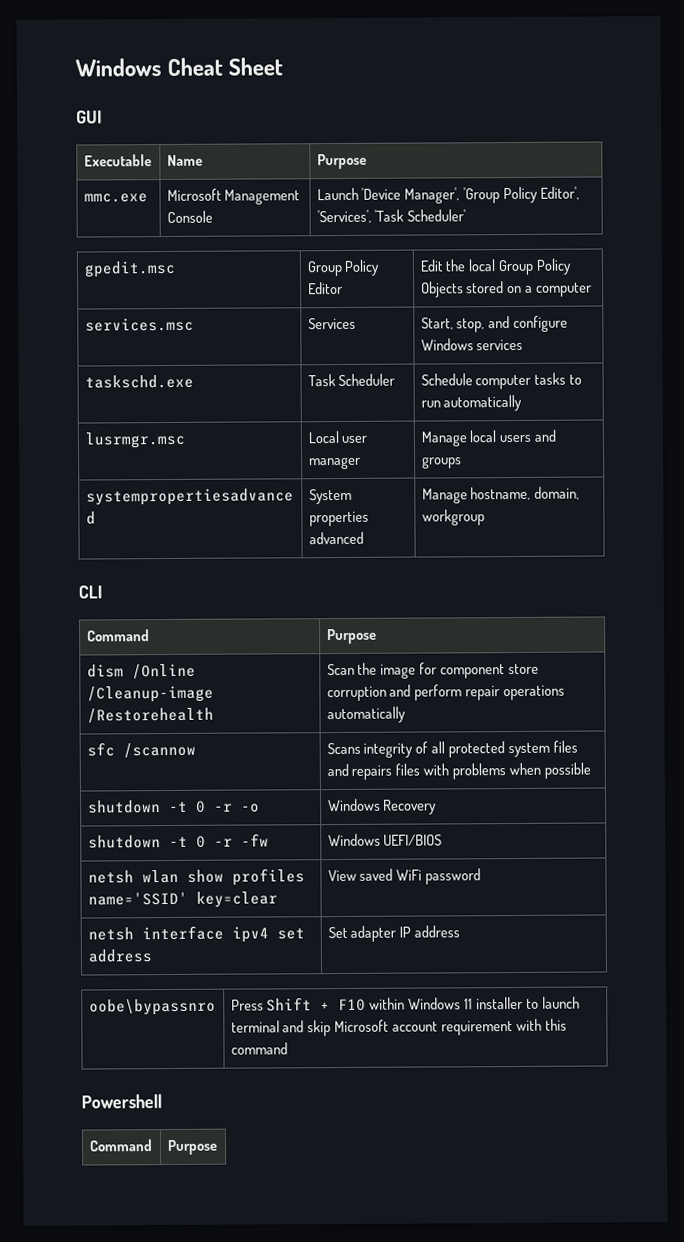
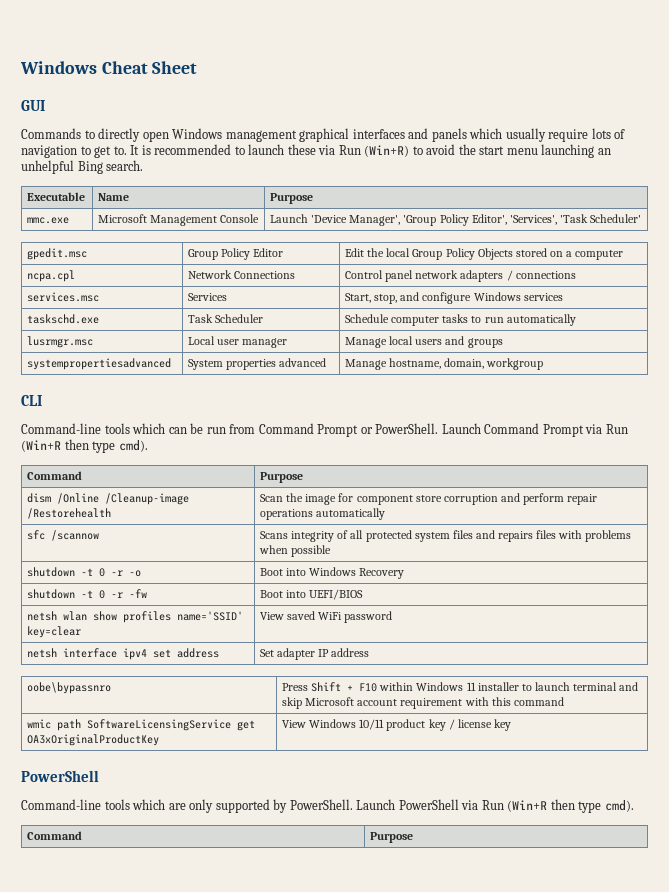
+ Commands to directly open Windows management graphical interfaces and panels which usually require lots of navigation to get to. It is recommended to launch these via Run (Win+R) to avoid the start menu launching an unhelpful Bing search.
+ ncpa.cpl | Network Connections | Control panel network adapters / connections
+ Command-line tools which can be run from Command Prompt or PowerShell. Launch Command Prompt via Run (Win+R then type cmd).
- shutdown -t 0 -r -o | Windows Recovery
+ shutdown -t 0 -r -o | Boot into Windows Recovery
- shutdown -t 0 -r -fw | Windows UEFI/BIOS
+ shutdown -t 0 -r -fw | Boot into UEFI/BIOS
- Powershell
+ wmic path SoftwareLicensingService get OA3xOriginalProductKey | View Windows 10/11 product key / license key
+ PowerShell
+ Command-line tools which are only supported by PowerShell. Launch PowerShell via Run (Win+R then type cmd).

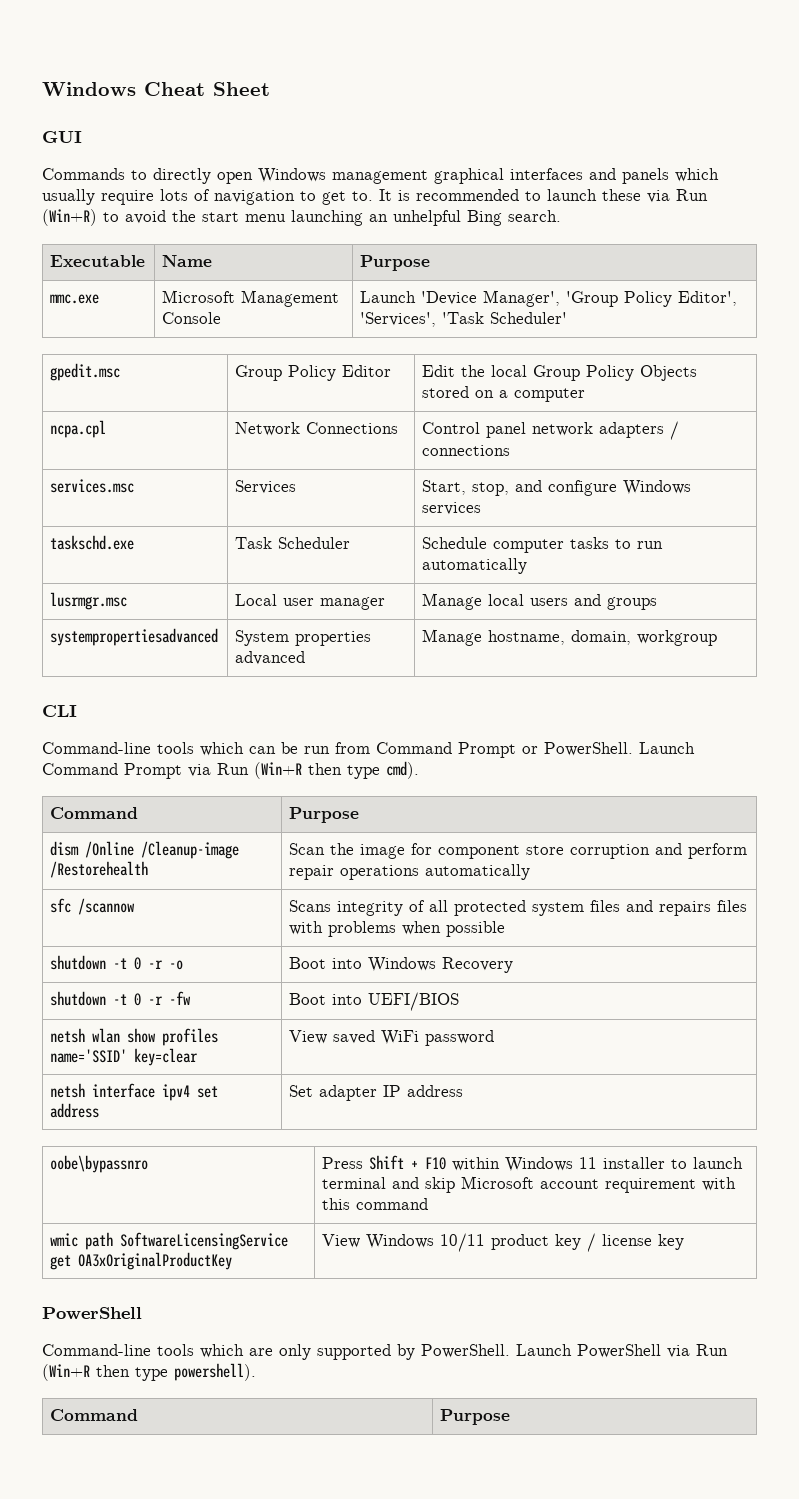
- Launch PowerShell via Run (Win+R then type cmd).
+ Launch PowerShell via Run (Win+R then type powershell).

